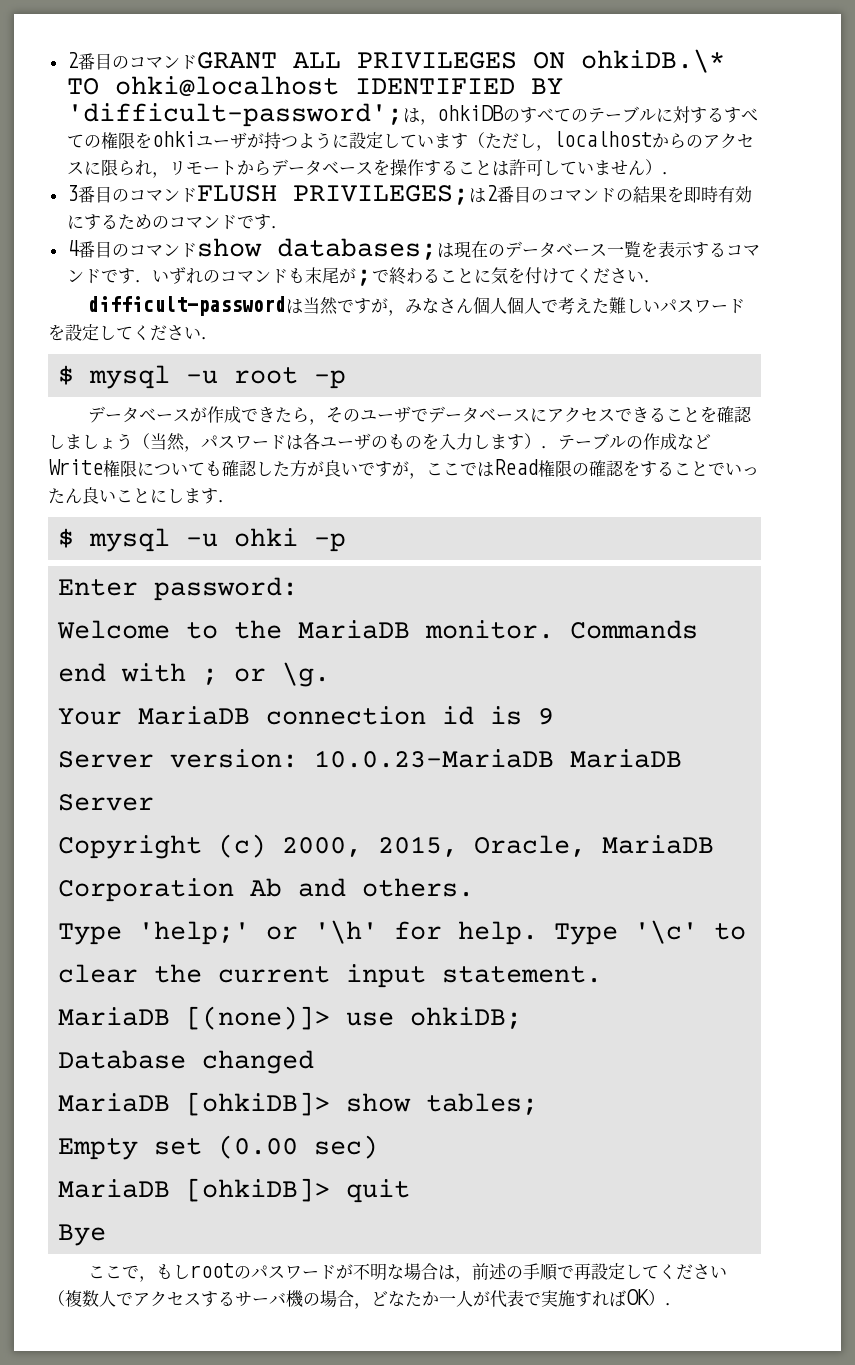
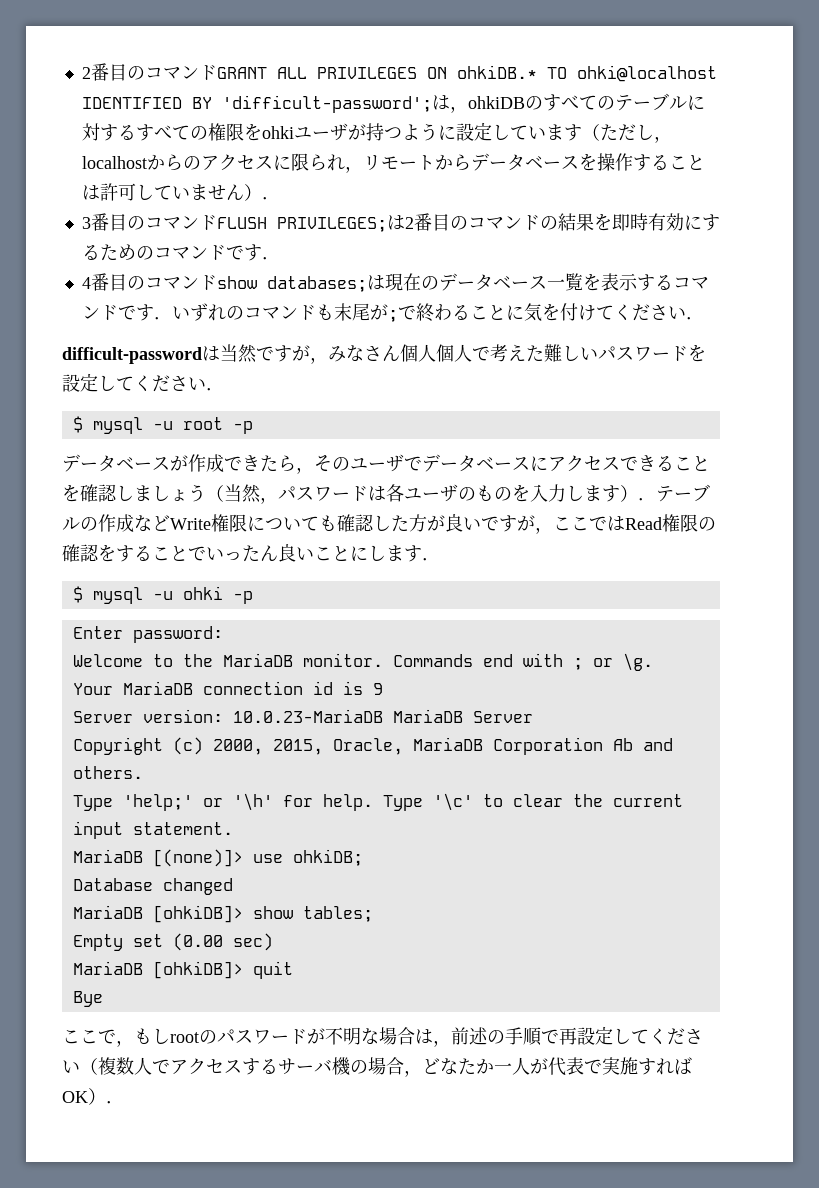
- 2番目のコマンドGRANT ALL PRIVILEGES ON ohkiDB.\* TO ohki@localhost IDENTIFIED BY 'difficult-password';は，ohkiDBのすべてのテーブルに対するすべての権限をohkiユーザが持つように設定しています（ただし，localhostからのアクセスに限られ，リモートからデータベースを操作することは許可していません）．
+ 2番目のコマンドGRANT ALL PRIVILEGES ON ohkiDB.* TO ohki@localhost IDENTIFIED BY 'difficult-password';は，ohkiDBのすべてのテーブルに対するすべての権限をohkiユーザが持つように設定しています（ただし，localhostからのアクセスに限られ，リモートからデータベースを操作することは許可していません）．

